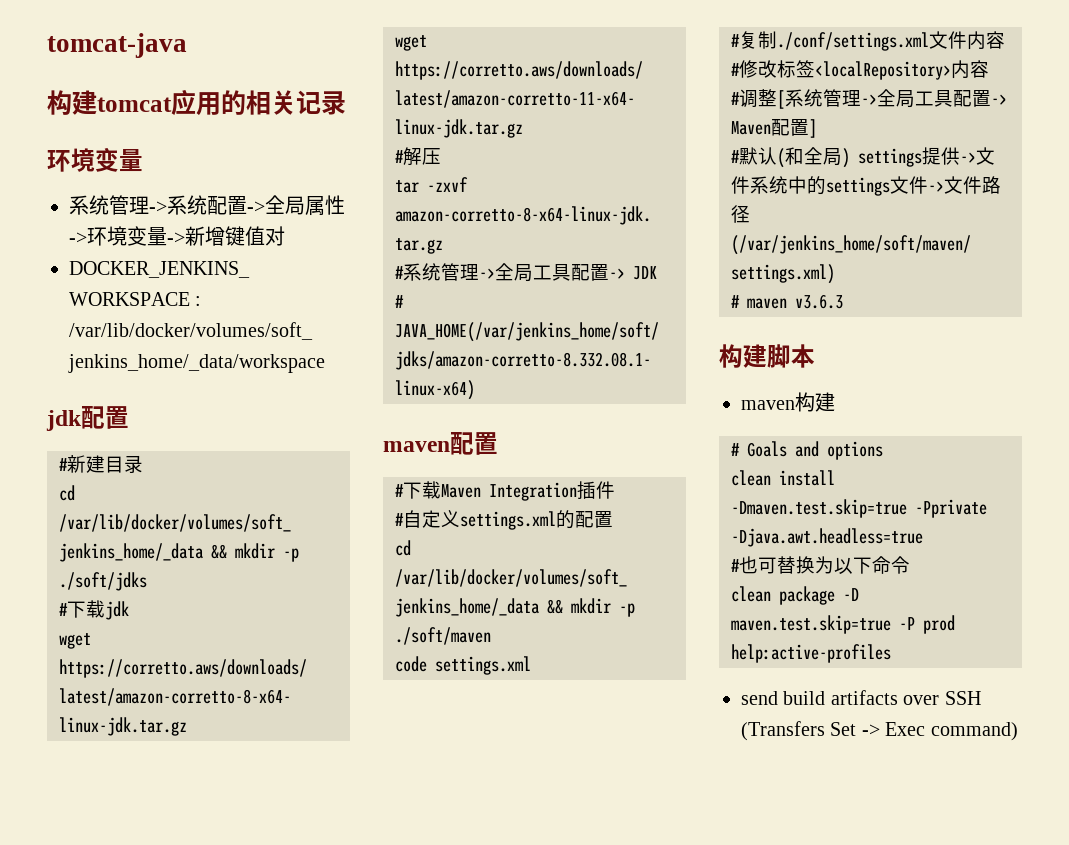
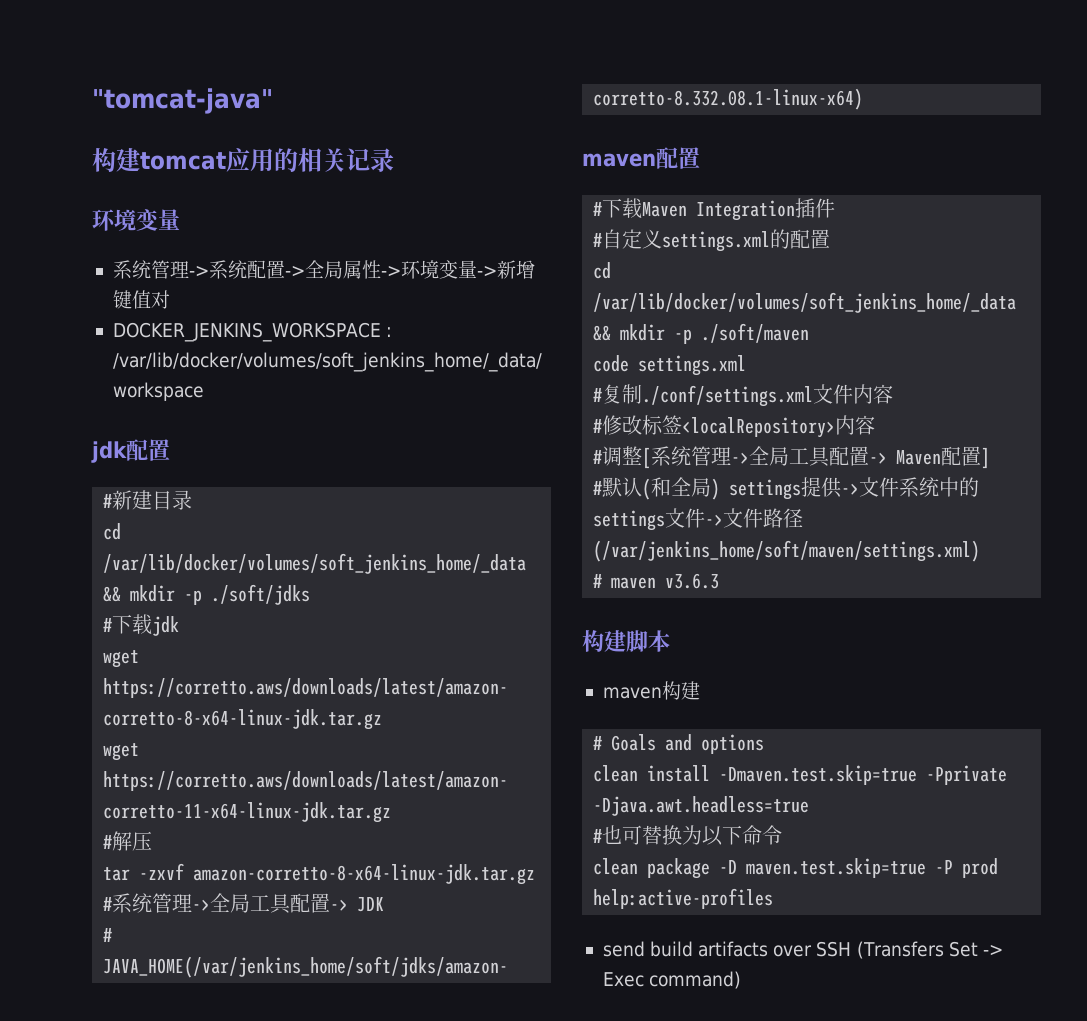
- tomcat-java
+ "tomcat-java"

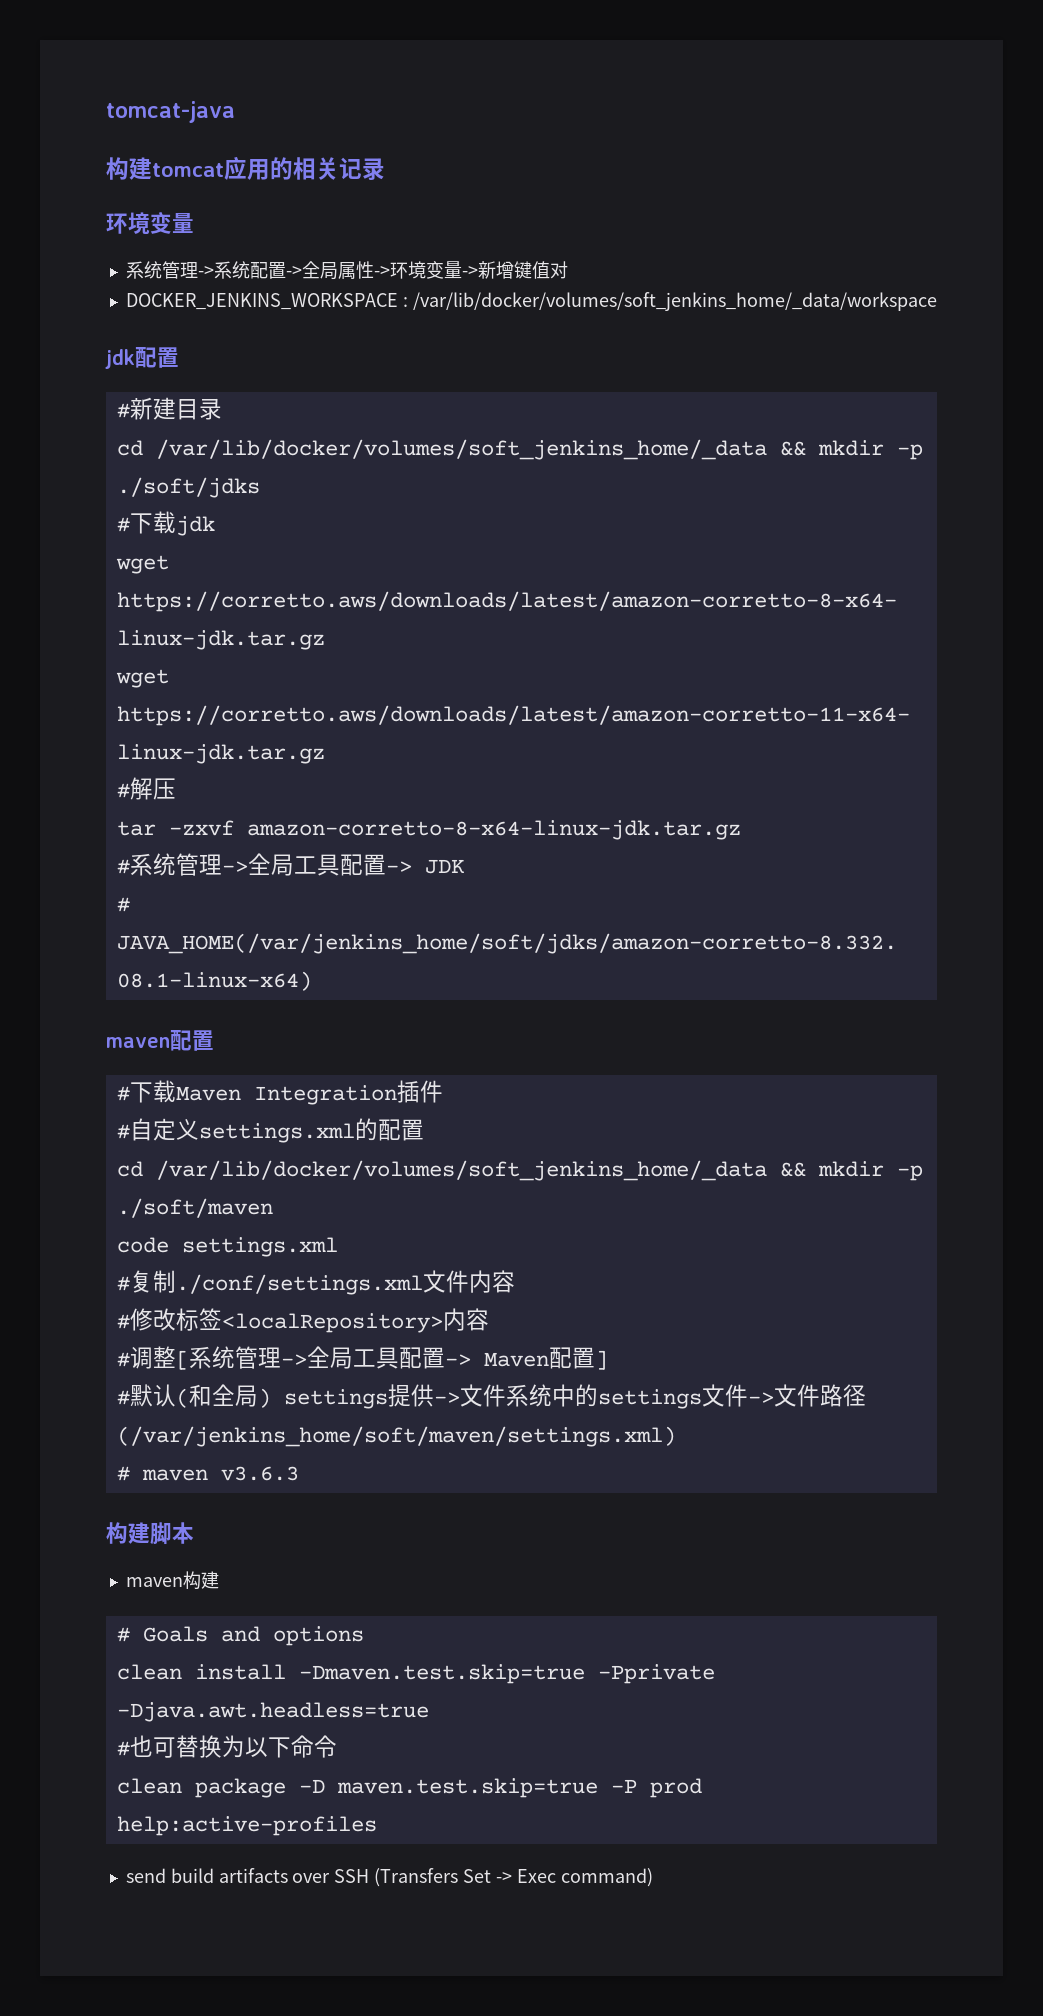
- "tomcat-java"
+ tomcat-java

